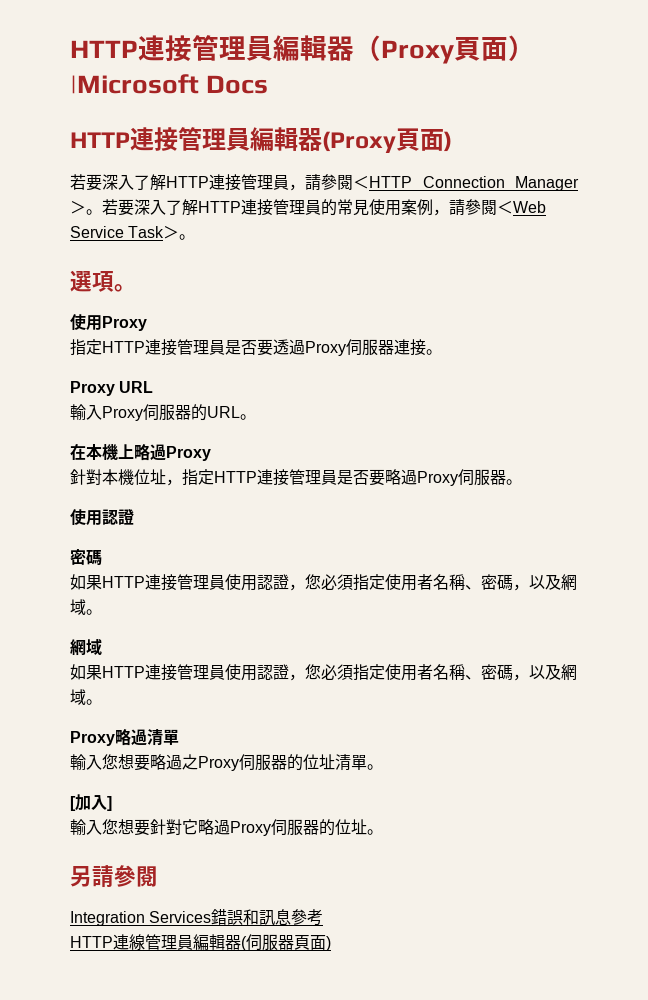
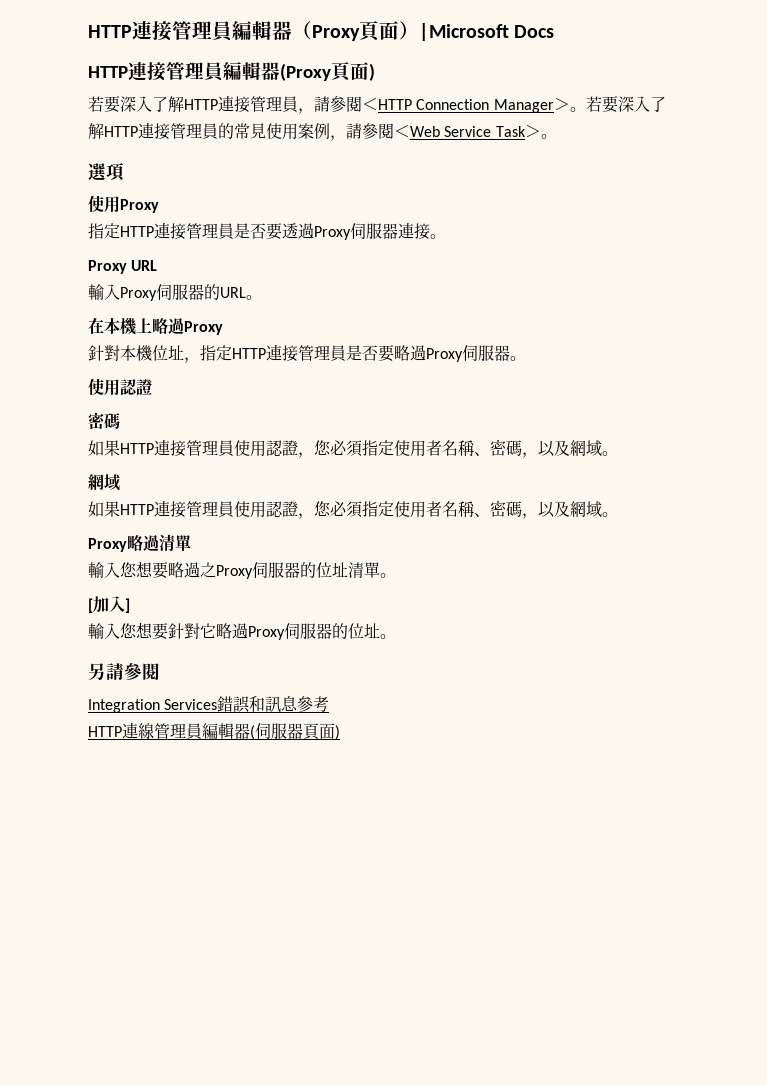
- 選項。
+ 選項

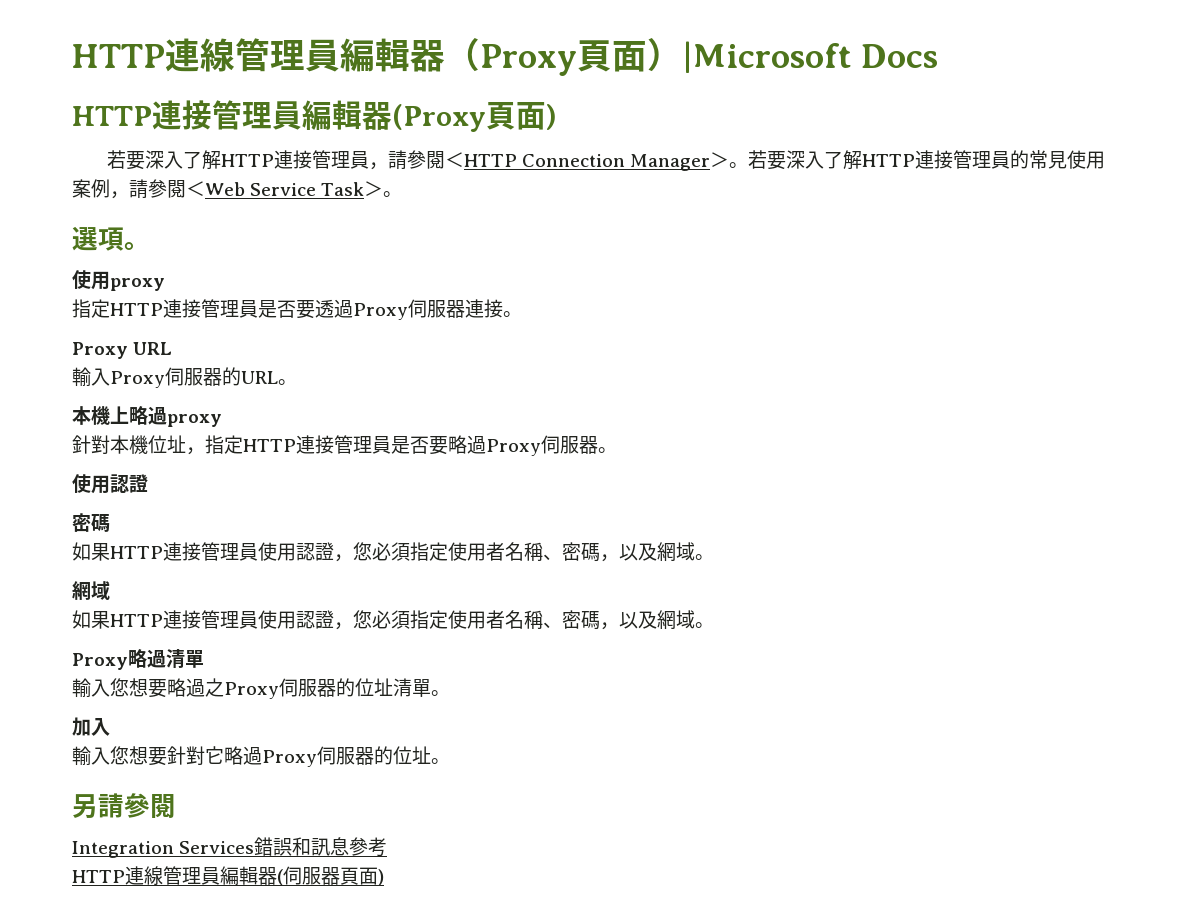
- HTTP連接管理員編輯器（Proxy頁面）|Microsoft Docs
+ HTTP連線管理員編輯器（Proxy頁面）|Microsoft Docs
- 選項
- 使用Proxy
+ 選項。
+ 使用proxy
- 在本機上略過Proxy
+ 本機上略過proxy
- [加入]
+ 加入

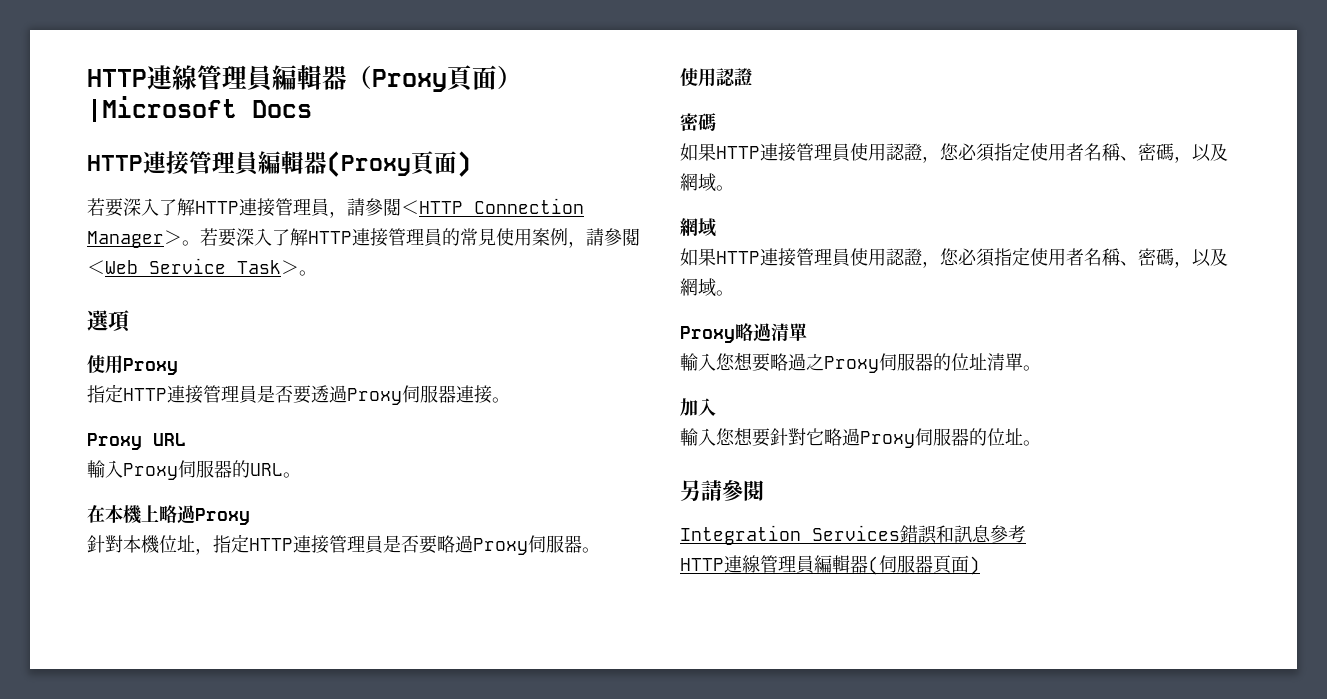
- 選項。
- 使用proxy
+ 選項
+ 使用Proxy
- 本機上略過proxy
+ 在本機上略過Proxy

